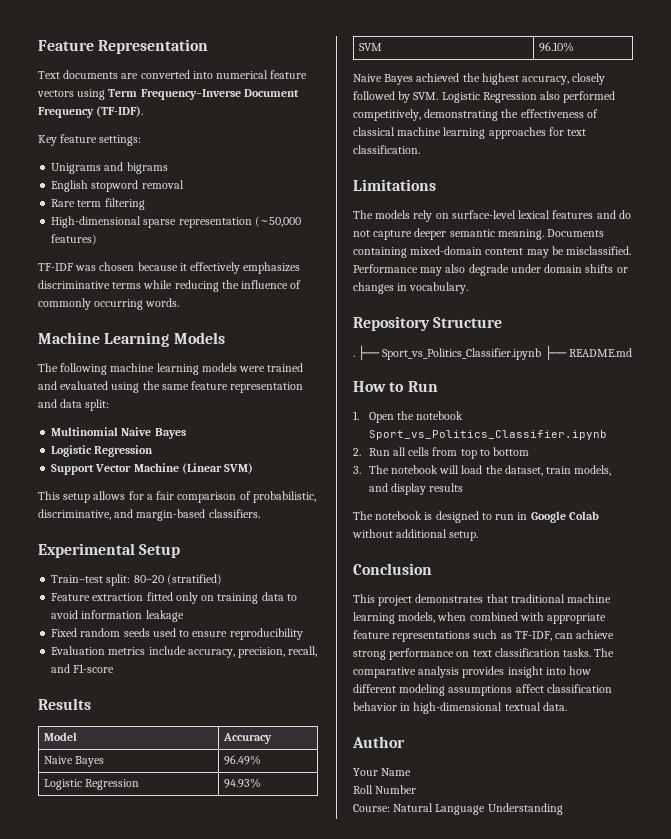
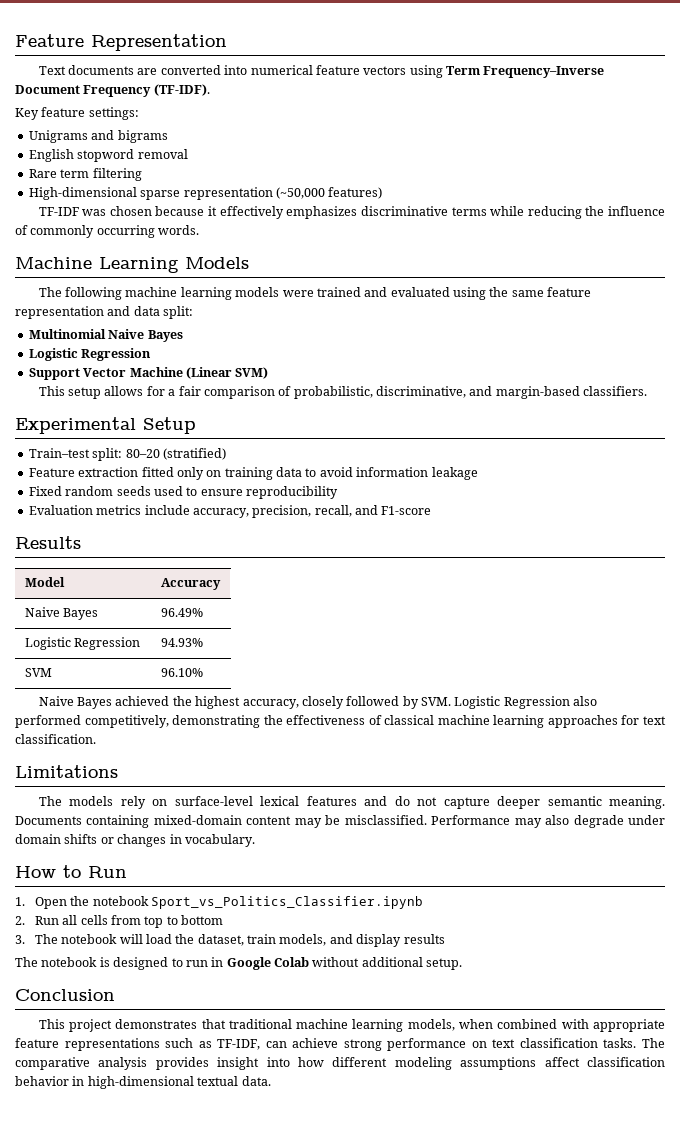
- Repository Structure
- . ├── Sport_vs_Politics_Classifier.ipynb ├── README.md
- Author
- Your Name
- Roll Number
- Course: Natural Language Understanding

